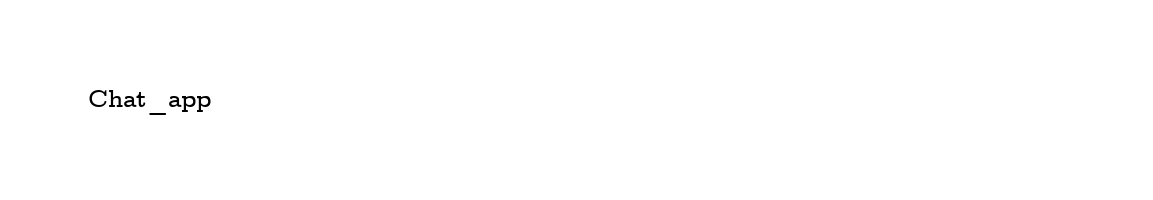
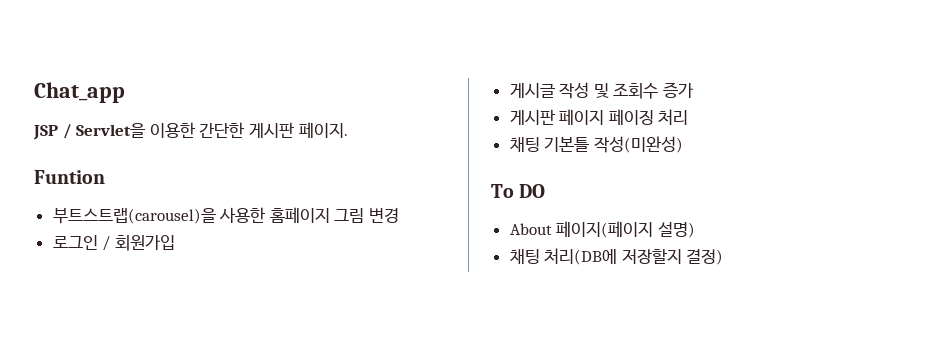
+ JSP / Servlet을 이용한 간단한 게시판 페이지.
+ Funtion
+ 부트스트랩(carousel)을 사용한 홈페이지 그림 변경
+ 로그인 / 회원가입
+ 게시글 작성 및 조회수 증가
+ 게시판 페이지 페이징 처리
+ 채팅 기본틀 작성(미완성)
+ To DO
+ About 페이지(페이지 설명)
+ 채팅 처리(DB에 저장할지 결정)

